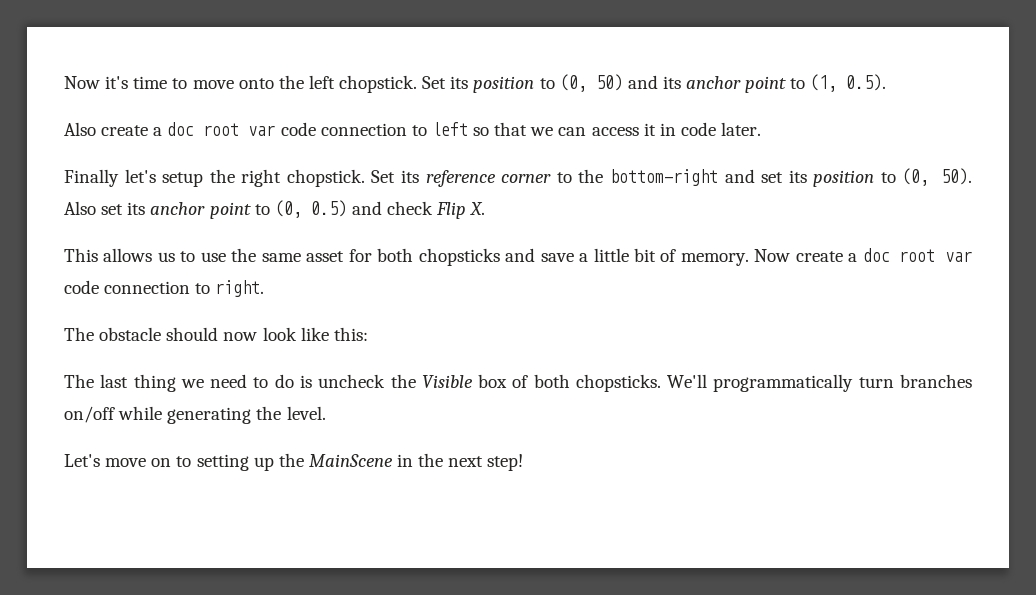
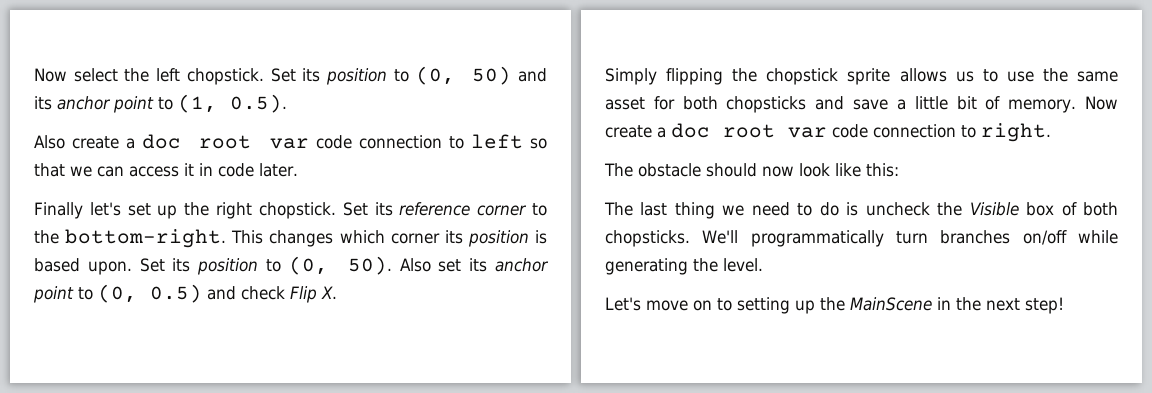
- Now it's time to move onto the left chopstick.
+ Now select the left chopstick.
- Finally let's setup the right chopstick.
+ Finally let's set up the right chopstick.
- Set its reference corner to the bottom-right and set its position to (0, 50).
+ Set its reference corner to the bottom-right. This changes which corner its position is based upon. Set its position to (0, 50).
- This allows us to use the same asset for both chopsticks and save a little bit of memory.
+ Simply flipping the chopstick sprite allows us to use the same asset for both chopsticks and save a little bit of memory.

